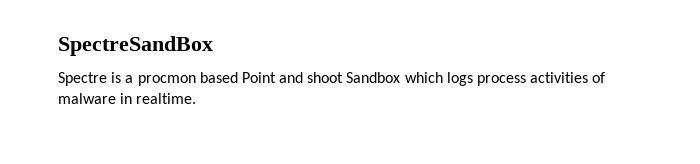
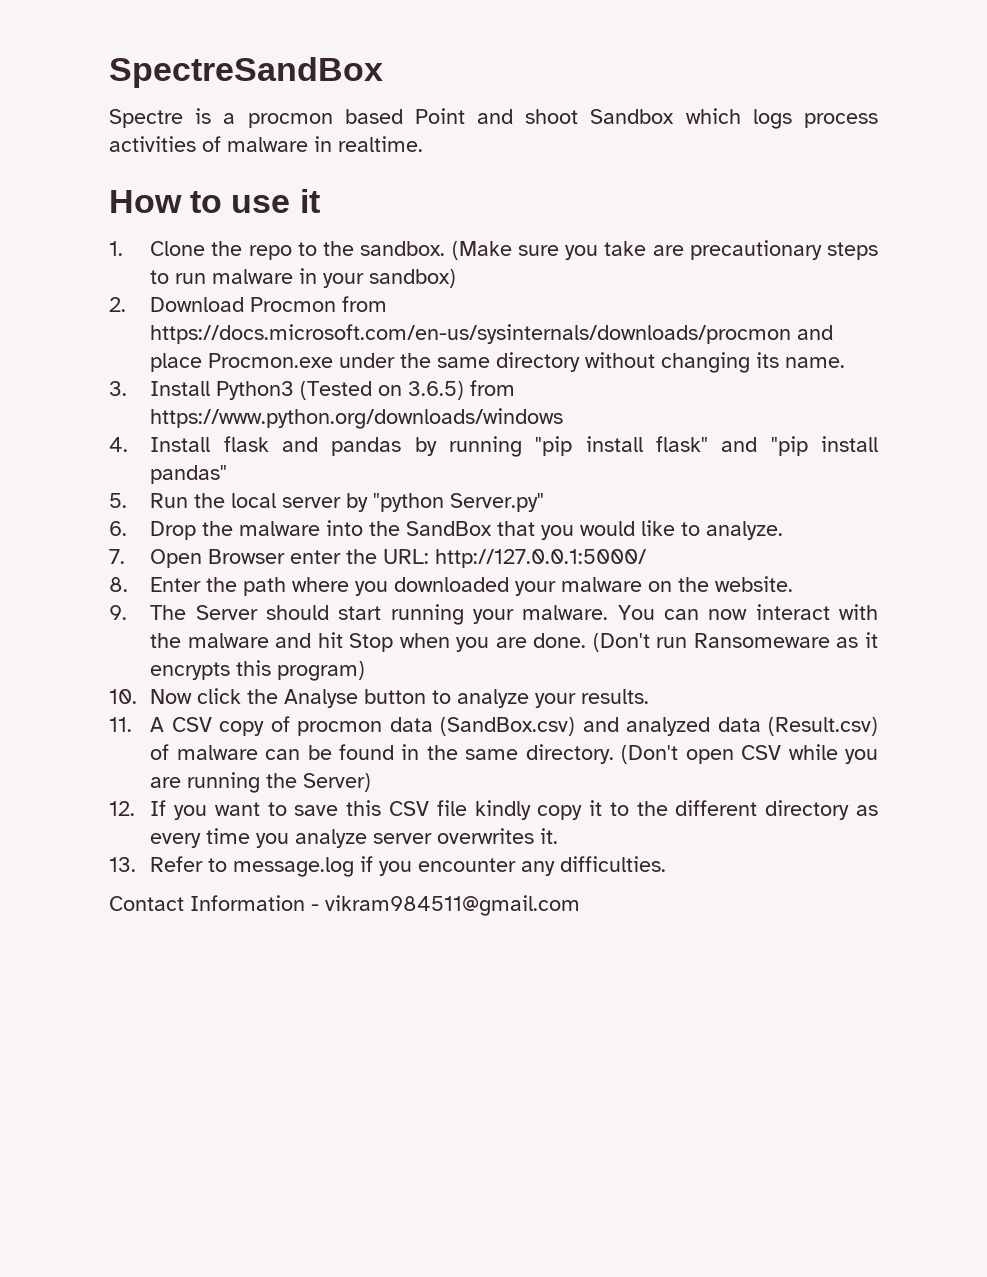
+ How to use it
+ 1. Clone the repo to the sandbox. (Make sure you take are precautionary steps to run malware in your sandbox)
+ 2. Download Procmon from https://docs.microsoft.com/en-us/sysinternals/downloads/procmon and place Procmon.exe under the same directory without changing its name.
+ 3. Install Python3 (Tested on 3.6.5) from https://www.python.org/downloads/windows
+ 4. Install flask and pandas by running "pip install flask" and "pip install pandas"
+ 5. Run the local server by "python Server.py"
+ 6. Drop the malware into the SandBox that you would like to analyze.
+ 7. Open Browser enter the URL: http://127.0.0.1:5000/
+ 8. Enter the path where you downloaded your malware on the website.
+ 9. The Server should start running your malware. You can now interact with the malware and hit Stop when you are done. (Don't run Ransomeware as it encrypts this program)
+ 10. Now click the Analyse button to analyze your results.
+ 11. A CSV copy of procmon data (SandBox.csv) and analyzed data (Result.csv) of malware can be found in the same directory. (Don't open CSV while you are running the Server)
+ 12. If you want to save this CSV file kindly copy it to the different directory as every time you analyze server overwrites it.
+ 13. Refer to message.log if you encounter any difficulties.
+ Contact Information - vikram984511@gmail.com

